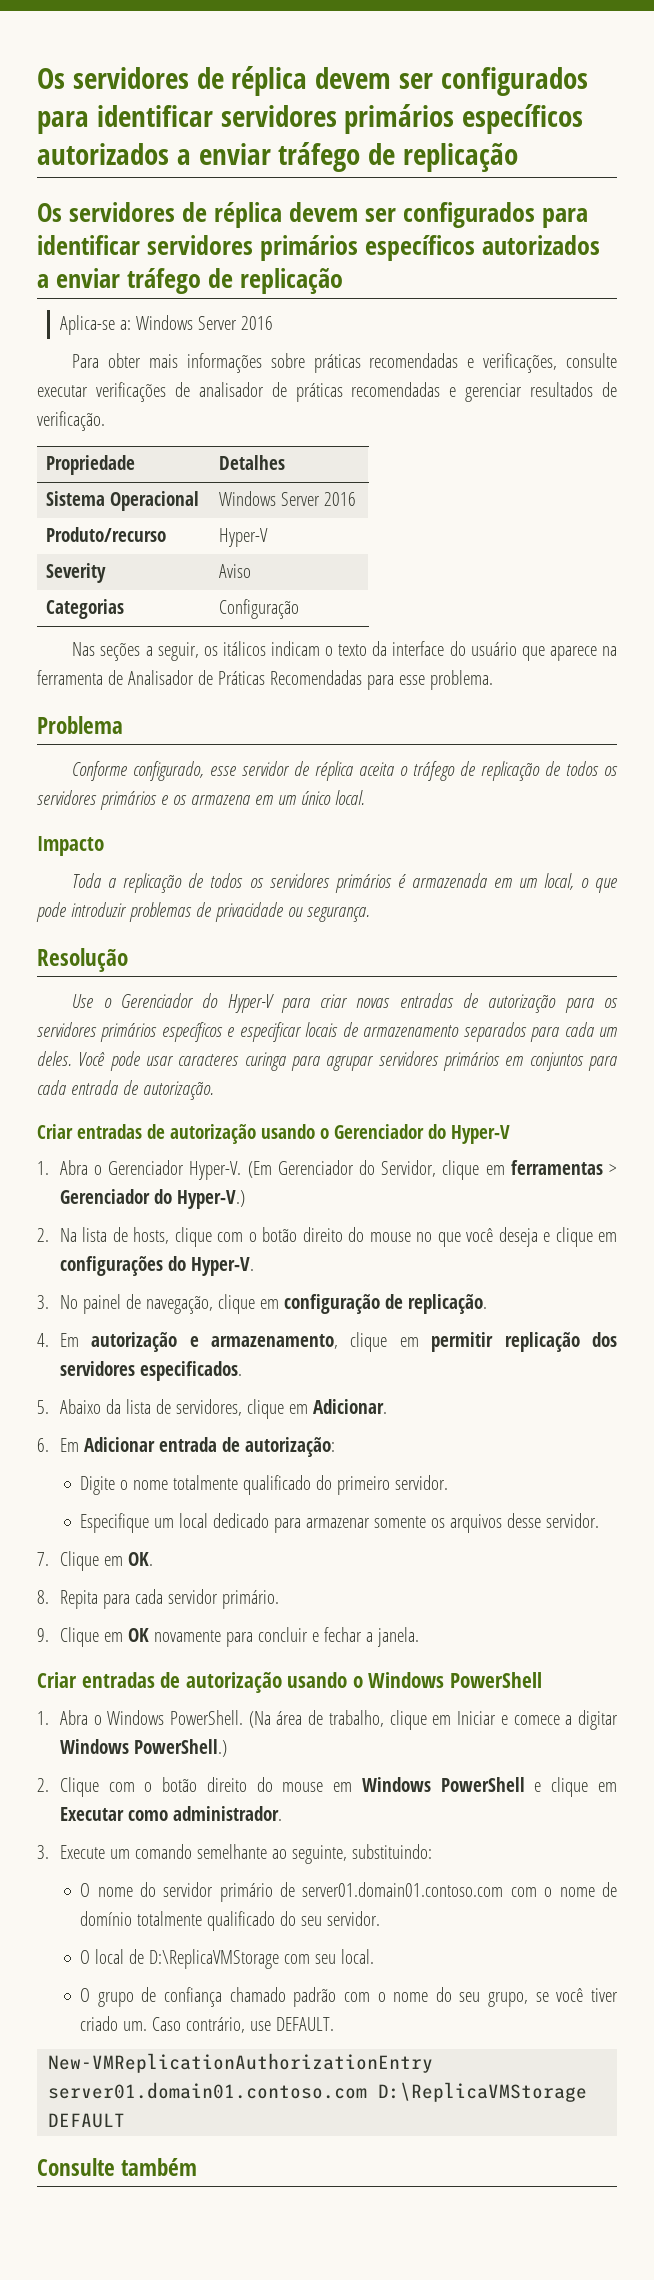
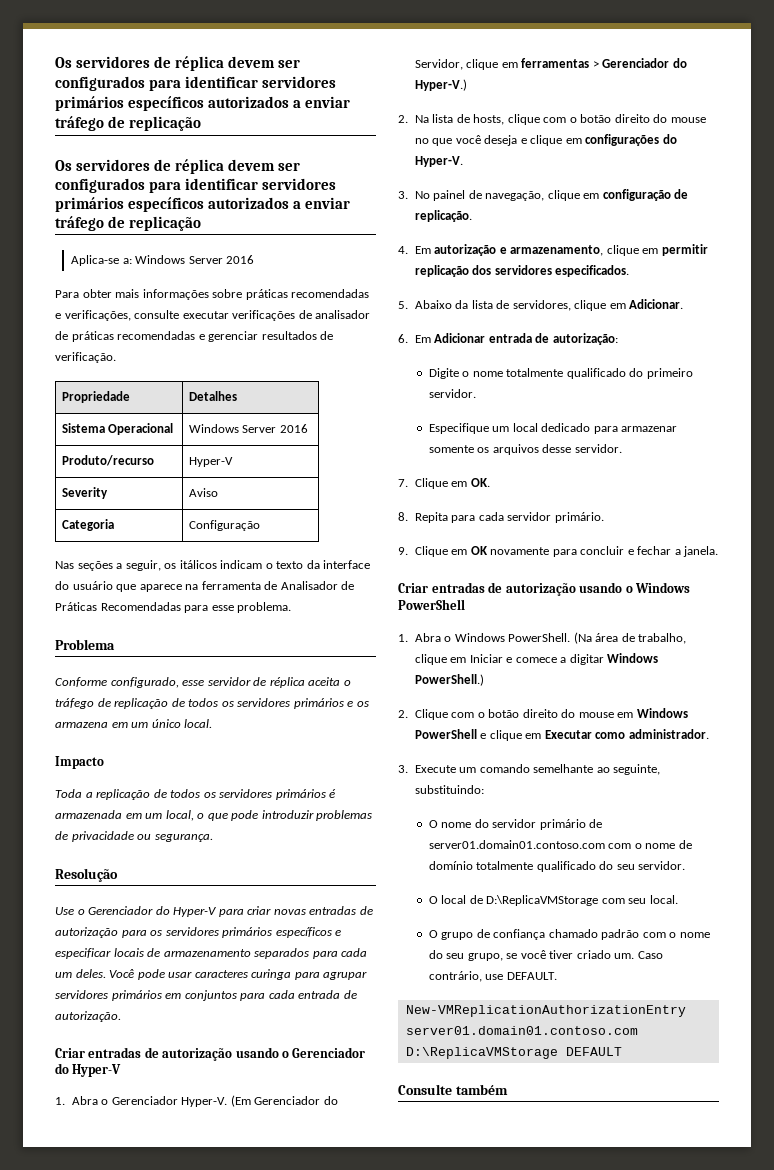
- Categorias | Configuração
+ Categoria | Configuração

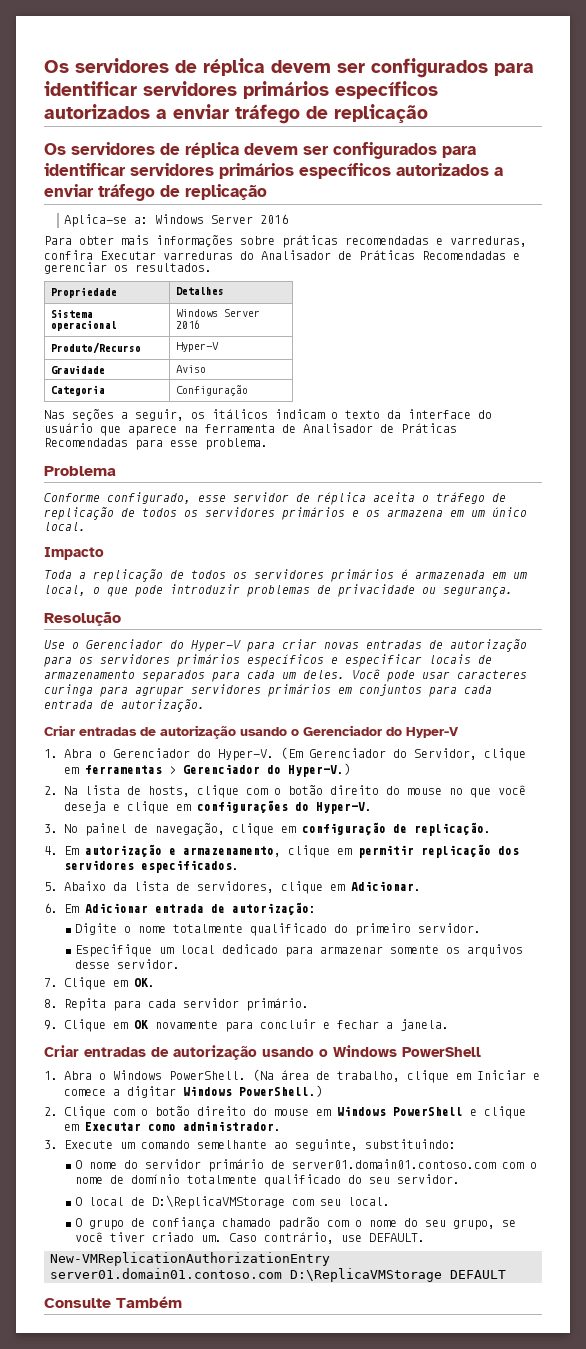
- Para obter mais informações sobre práticas recomendadas e verificações, consulte executar verificações de analisador de práticas recomendadas e gerenciar resultados de verificação.
+ Para obter mais informações sobre práticas recomendadas e varreduras, confira Executar varreduras do Analisador de Práticas Recomendadas e gerenciar os resultados.
- Sistema Operacional | Windows Server 2016
- Produto/recurso | Hyper-V
- Severity | Aviso
+ Sistema operacional | Windows Server 2016
+ Produto/Recurso | Hyper-V
+ Gravidade | Aviso
- 1. Abra o Gerenciador Hyper-V.
+ 1. Abra o Gerenciador do Hyper-V.
- Consulte também
+ Consulte Também

